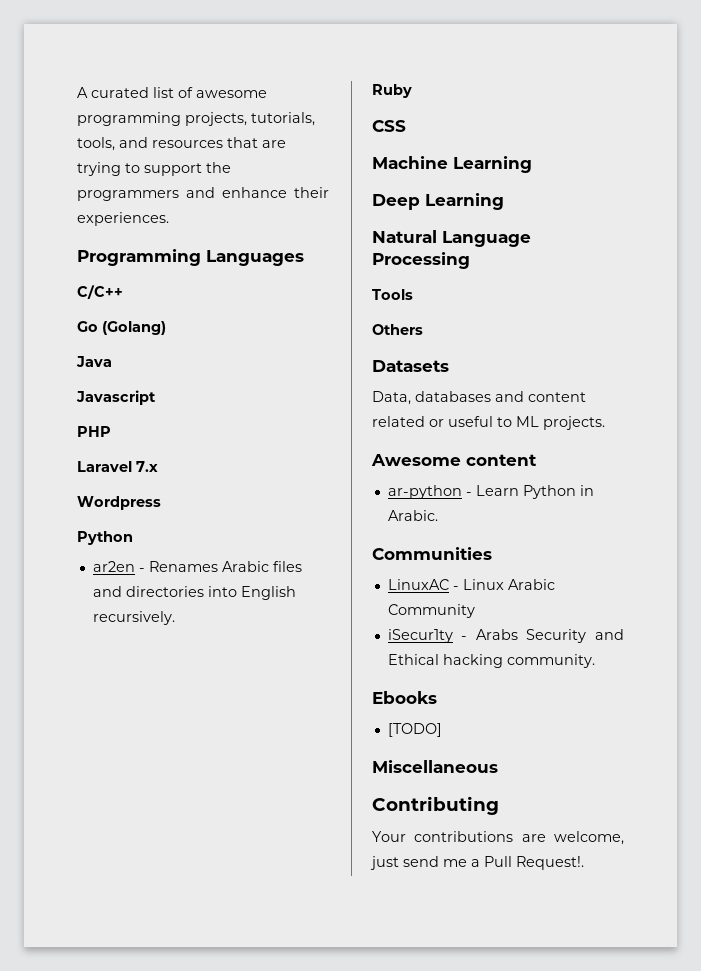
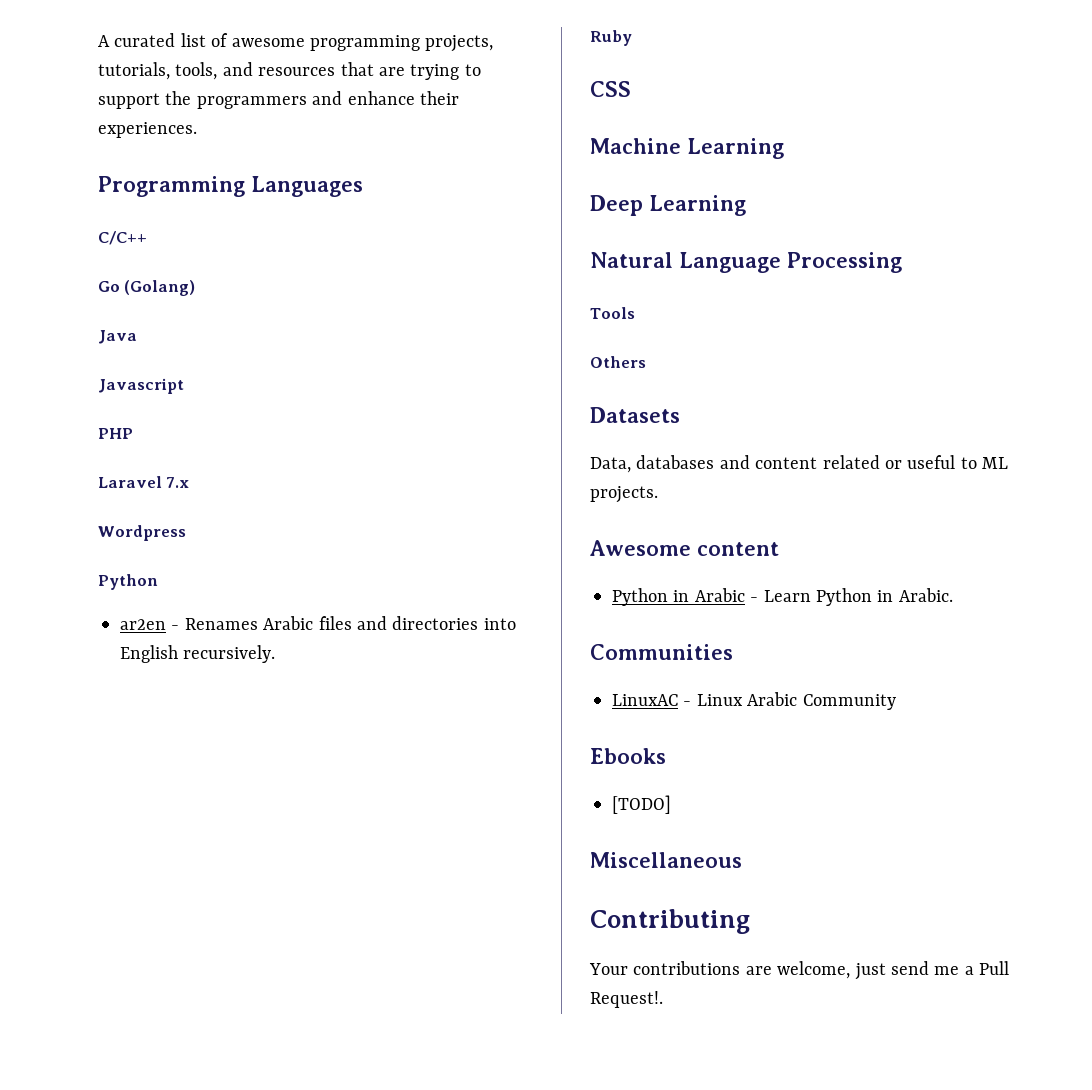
- ar-python - Learn Python in Arabic.
+ Python in Arabic - Learn Python in Arabic.
- iSecur1ty - Arabs Security and Ethical hacking community.

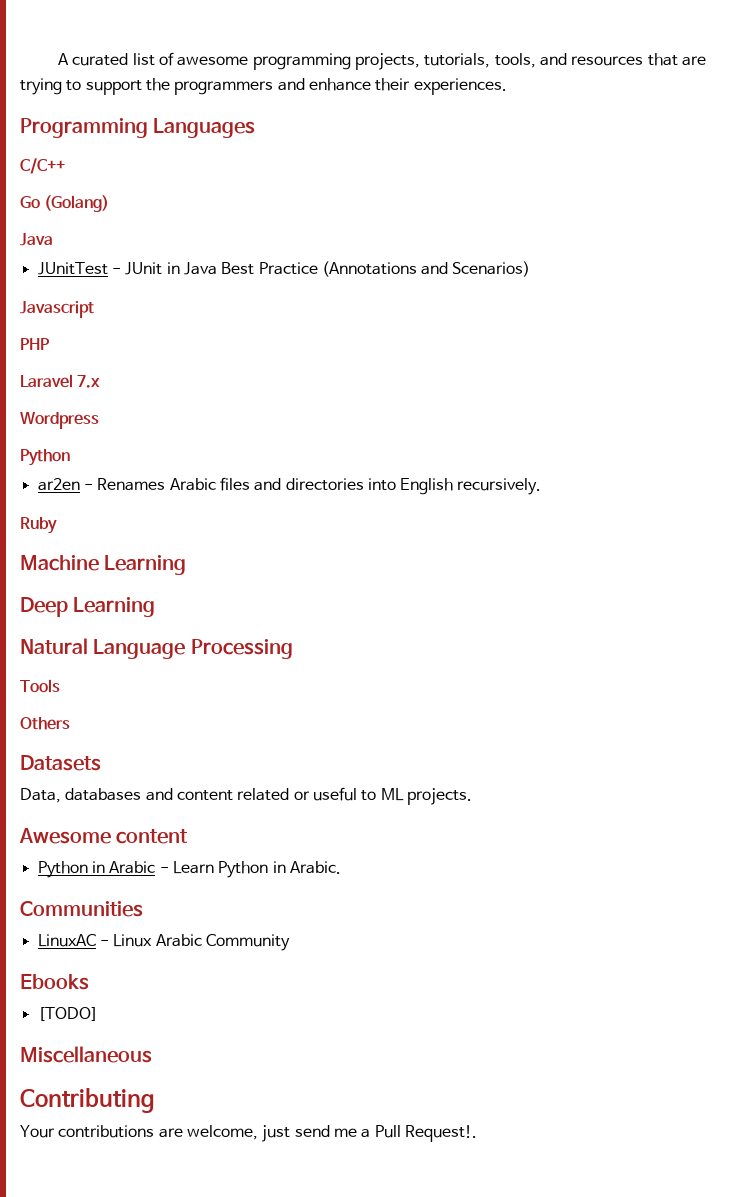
+ JUnitTest - JUnit in Java Best Practice (Annotations and Scenarios)
- CSS

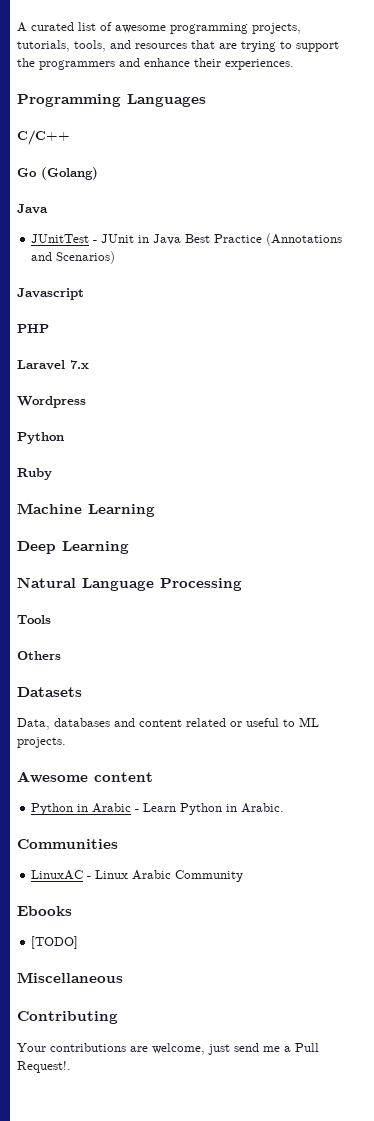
- ar2en - Renames Arabic files and directories into English recursively.

